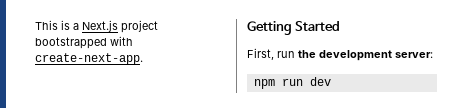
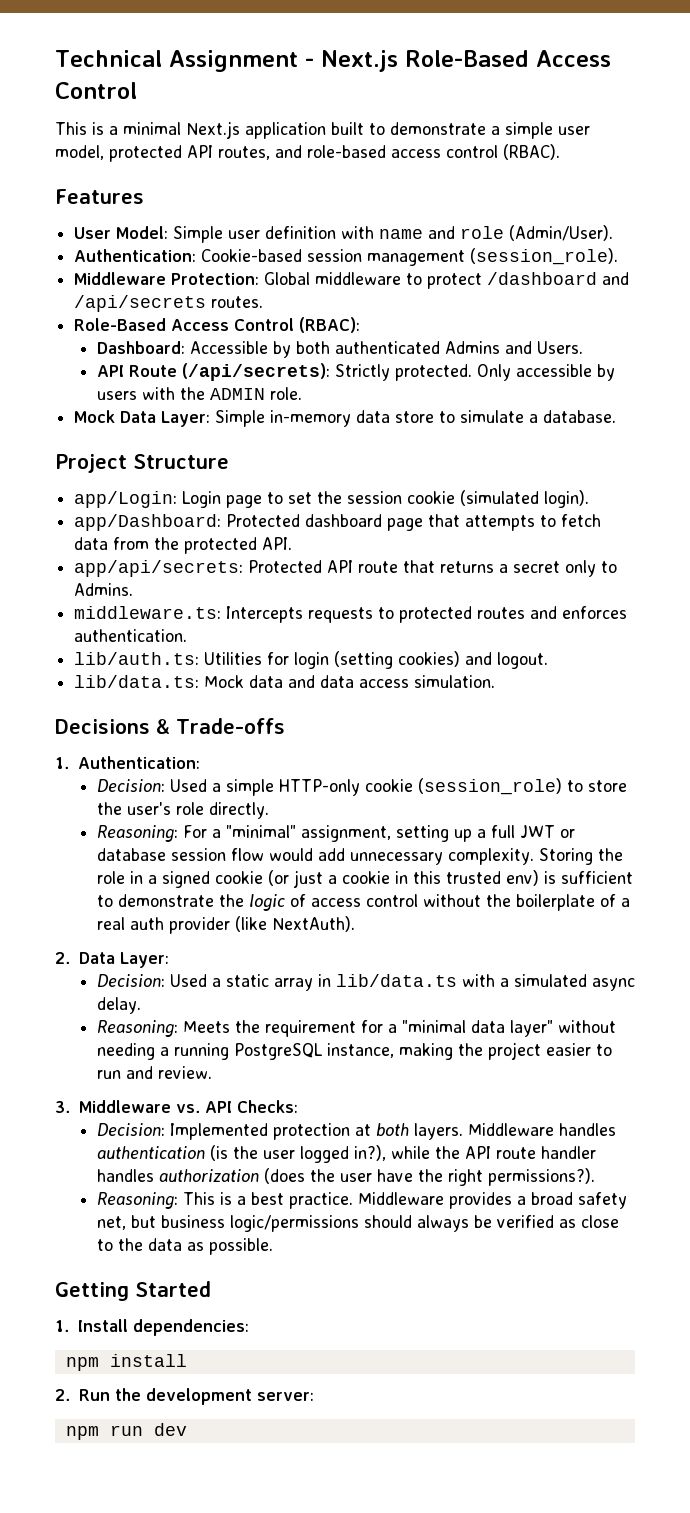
- This is a Next.js project bootstrapped with create-next-app.
+ Technical Assignment - Next.js Role-Based Access Control
+ This is a minimal Next.js application built to demonstrate a simple user model, protected API routes, and role-based access control (RBAC).
+ Features
+ User Model: Simple user definition with name and role (Admin/User).
+ Authentication: Cookie-based session management (session_role).
+ Middleware Protection: Global middleware to protect /dashboard and /api/secrets routes.
+ Role-Based Access Control (RBAC):
+ Dashboard: Accessible by both authenticated Admins and Users.
+ API Route (/api/secrets): Strictly protected. Only accessible by users with the ADMIN role.
+ Mock Data Layer: Simple in-memory data store to simulate a database.
+ Project Structure
+ app/Login: Login page to set the session cookie (simulated login).
+ app/Dashboard: Protected dashboard page that attempts to fetch data from the protected API.
+ app/api/secrets: Protected API route that returns a secret only to Admins.
+ middleware.ts: Intercepts requests to protected routes and enforces authentication.
+ lib/auth.ts: Utilities for login (setting cookies) and logout.
+ lib/data.ts: Mock data and data access simulation.
+ Decisions & Trade-offs
+ 1. Authentication:
+ Decision: Used a simple HTTP-only cookie (session_role) to store the user's role directly.
+ Reasoning: For a "minimal" assignment, setting up a full JWT or database session flow would add unnecessary complexity. Storing the role in a signed cookie (or just a cookie in this trusted env) is sufficient to demonstrate the logic of access control without the boilerplate of a real auth provider (like NextAuth).
+ 2. Data Layer:
+ Decision: Used a static array in lib/data.ts with a simulated async delay.
+ Reasoning: Meets the requirement for a "minimal data layer" without needing a running PostgreSQL instance, making the project easier to run and review.
+ 3. Middleware vs. API Checks:
+ Decision: Implemented protection at both layers. Middleware handles authentication (is the user logged in?), while the API route handler handles authorization (does the user have the right permissions?).
+ Reasoning: This is a best practice. Middleware provides a broad safety net, but business logic/permissions should always be verified as close to the data as possible.
  Getting Started
- First, run the development server:
+ 1. Install dependencies:
+ npm install
+ 2. Run the development server:

